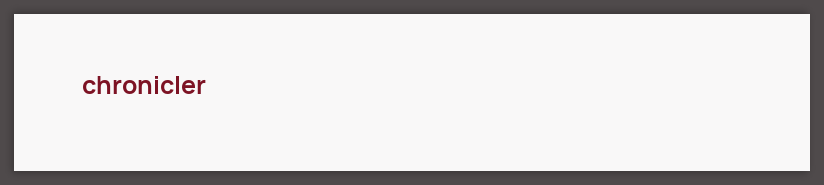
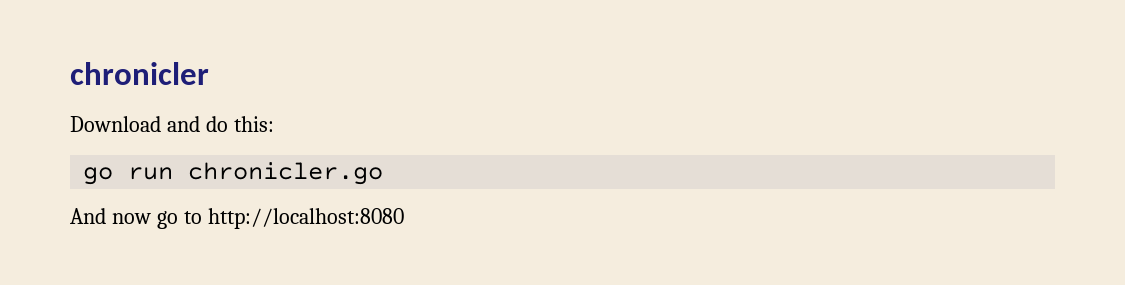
+ Download and do this:
+ go run chronicler.go
+ And now go to http://localhost:8080

